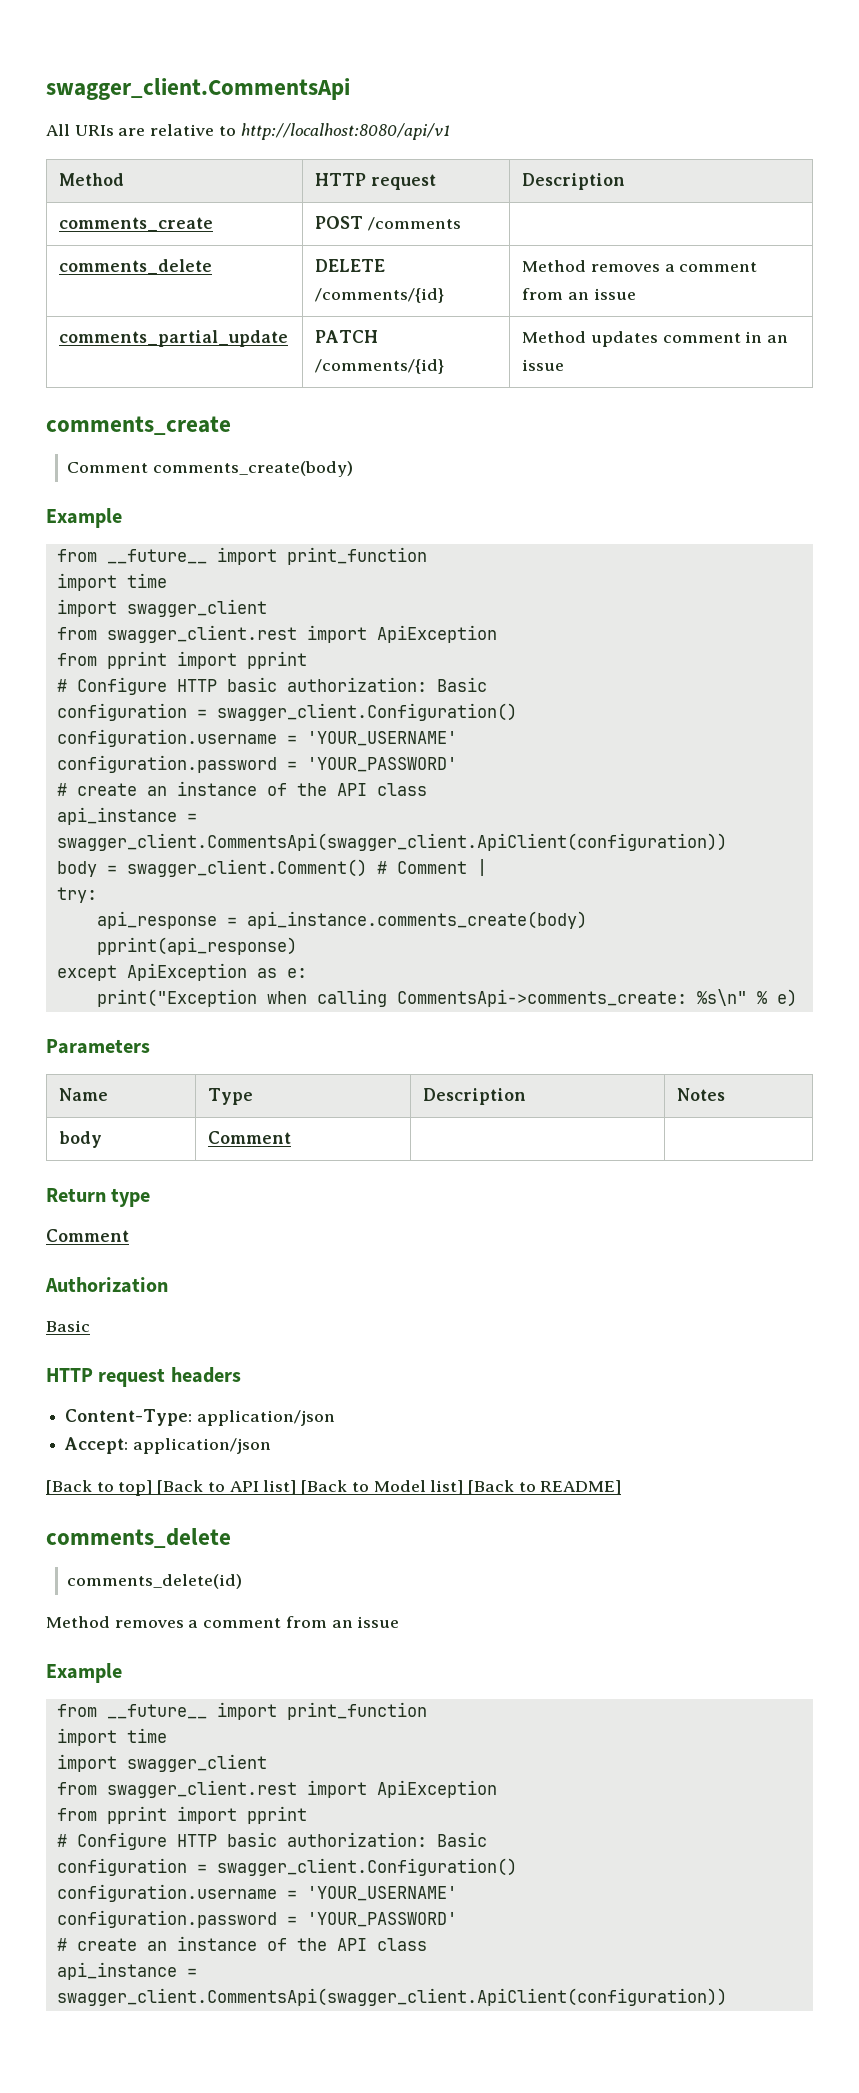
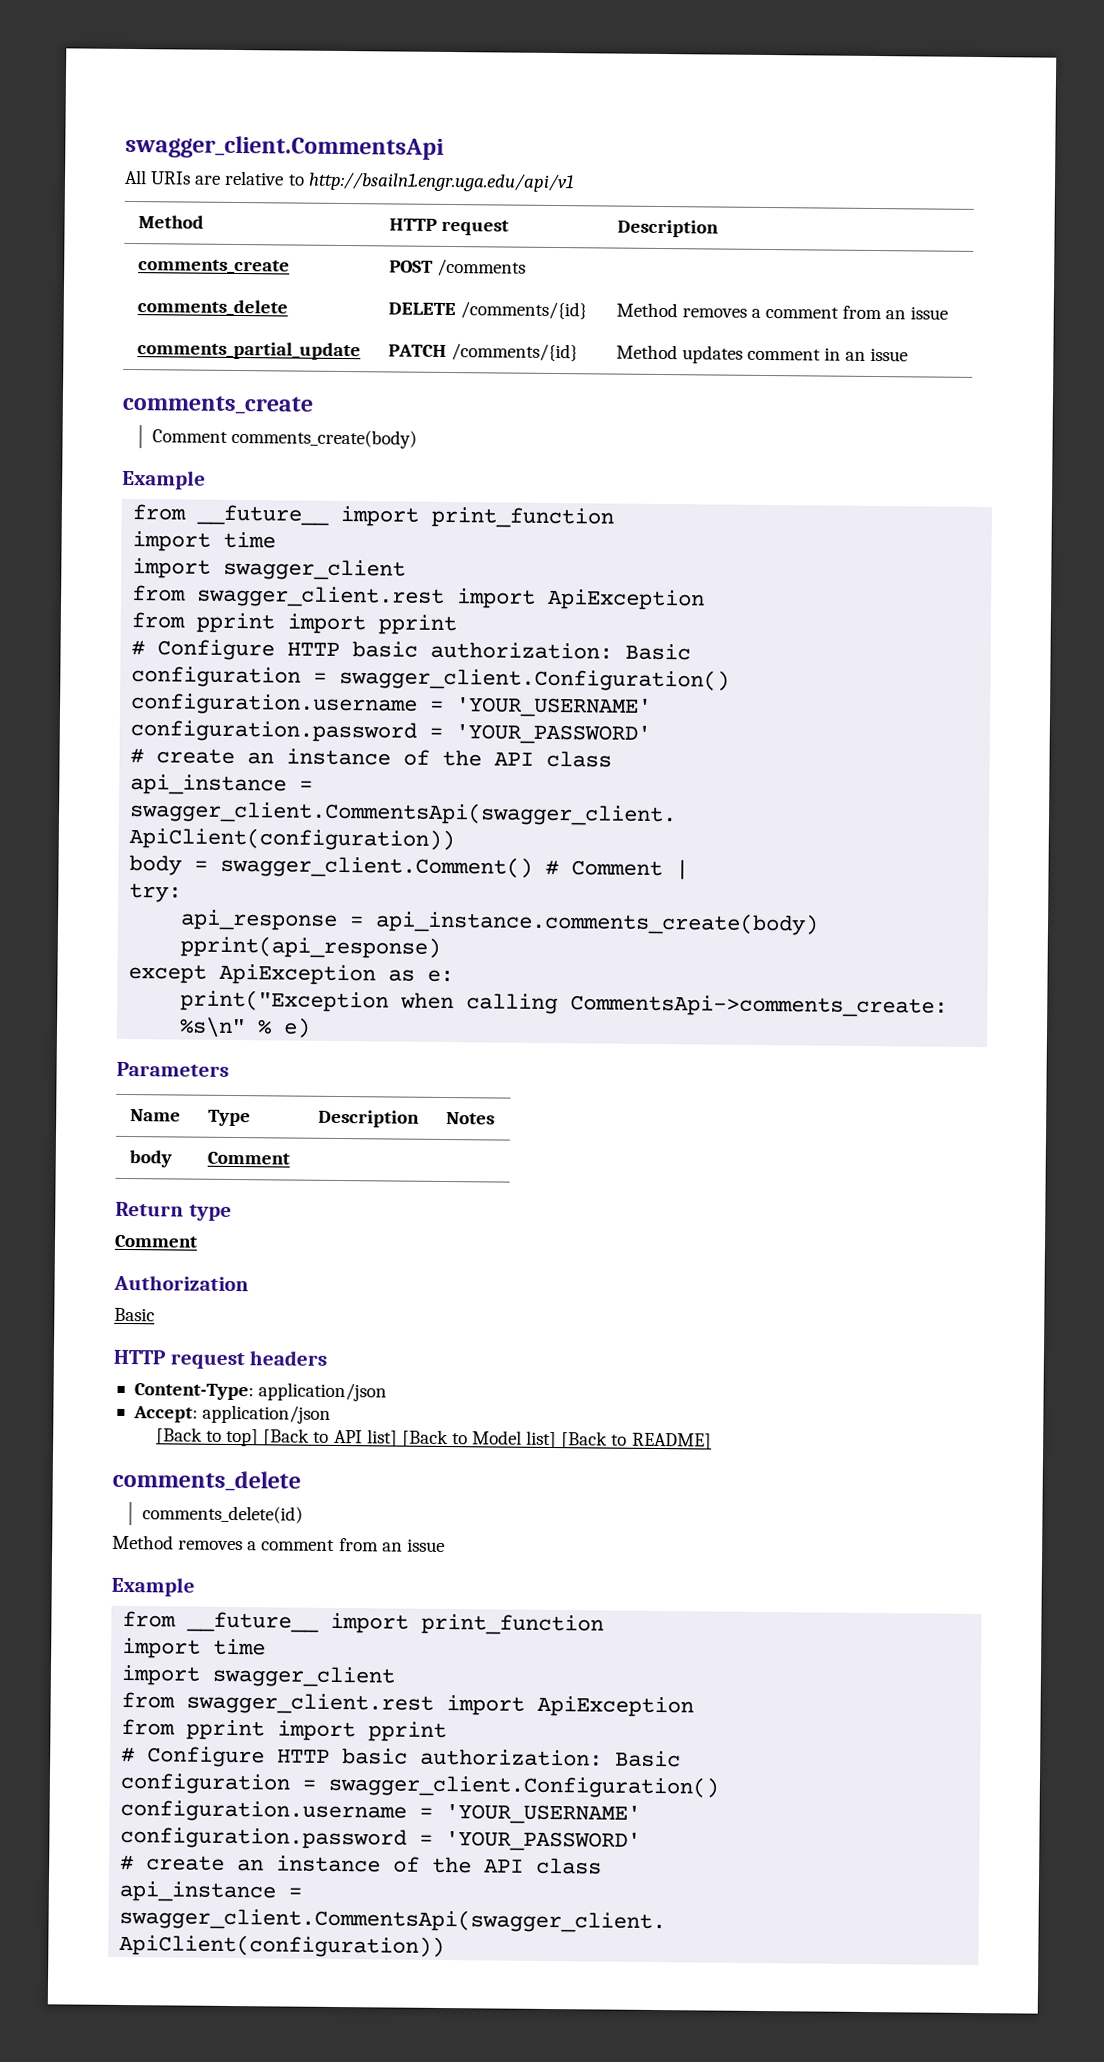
- All URIs are relative to http://localhost:8080/api/v1
+ All URIs are relative to http://bsailn1.engr.uga.edu/api/v1

